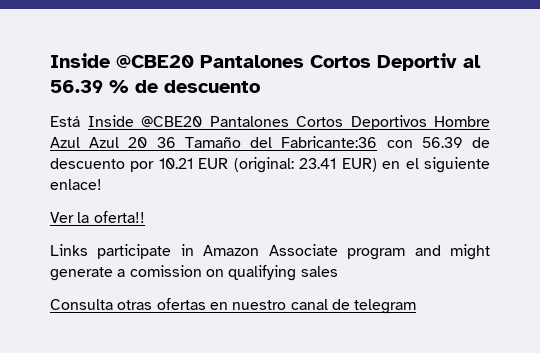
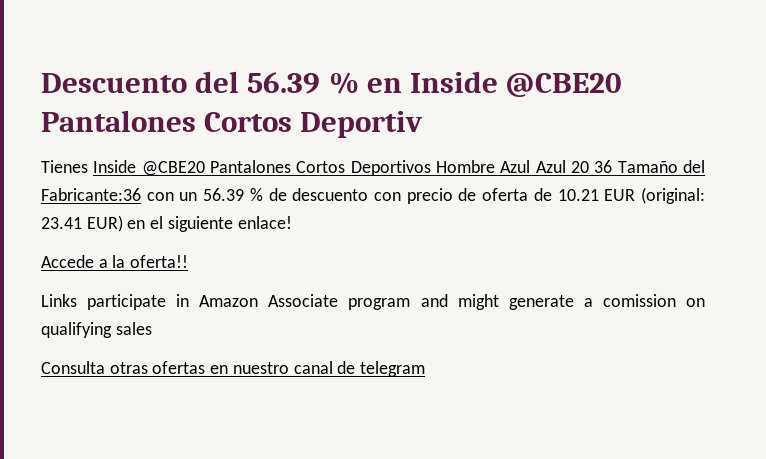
- Inside @CBE20 Pantalones Cortos Deportiv al 56.39 % de descuento
- Está Inside @CBE20 Pantalones Cortos Deportivos Hombre Azul Azul 20 36 Tamaño del Fabricante:36 con 56.39 de descuento por 10.21 EUR (original: 23.41 EUR) en el siguiente enlace!
+ Descuento del 56.39 % en Inside @CBE20 Pantalones Cortos Deportiv
+ Tienes Inside @CBE20 Pantalones Cortos Deportivos Hombre Azul Azul 20 36 Tamaño del Fabricante:36 con un 56.39 % de descuento con precio de oferta de 10.21 EUR (original: 23.41 EUR) en el siguiente enlace!
- Ver la oferta!!
+ Accede a la oferta!!

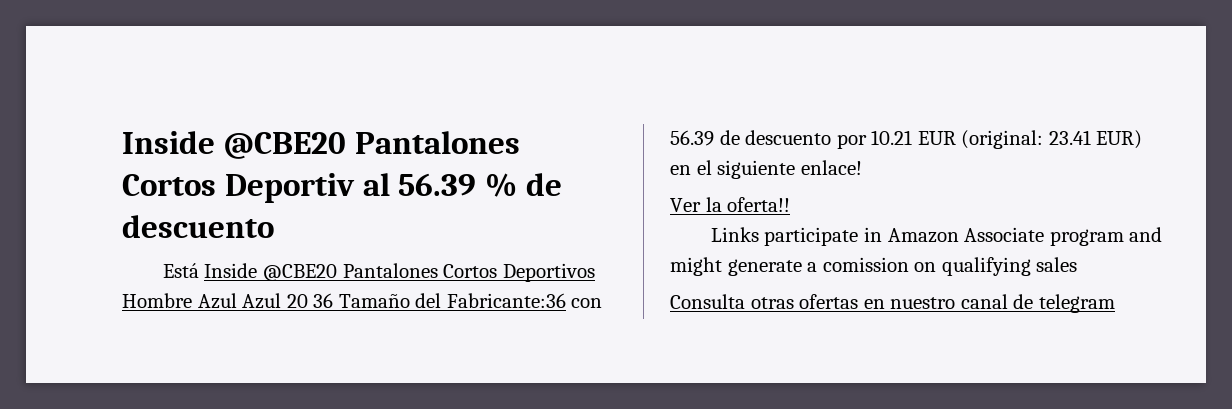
- Descuento del 56.39 % en Inside @CBE20 Pantalones Cortos Deportiv
- Tienes Inside @CBE20 Pantalones Cortos Deportivos Hombre Azul Azul 20 36 Tamaño del Fabricante:36 con un 56.39 % de descuento con precio de oferta de 10.21 EUR (original: 23.41 EUR) en el siguiente enlace!
+ Inside @CBE20 Pantalones Cortos Deportiv al 56.39 % de descuento
+ Está Inside @CBE20 Pantalones Cortos Deportivos Hombre Azul Azul 20 36 Tamaño del Fabricante:36 con 56.39 de descuento por 10.21 EUR (original: 23.41 EUR) en el siguiente enlace!
- Accede a la oferta!!
+ Ver la oferta!!

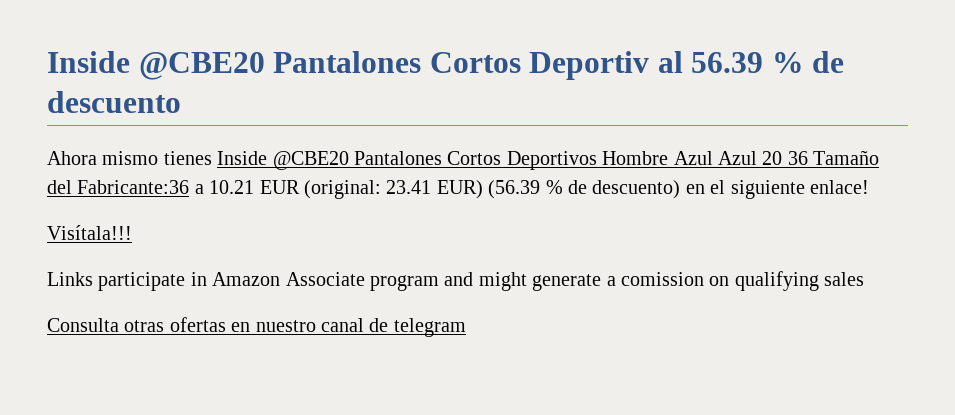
- Está Inside @CBE20 Pantalones Cortos Deportivos Hombre Azul Azul 20 36 Tamaño del Fabricante:36 con 56.39 de descuento por 10.21 EUR (original: 23.41 EUR) en el siguiente enlace!
+ Ahora mismo tienes Inside @CBE20 Pantalones Cortos Deportivos Hombre Azul Azul 20 36 Tamaño del Fabricante:36 a 10.21 EUR (original: 23.41 EUR) (56.39 % de descuento) en el siguiente enlace!
- Ver la oferta!!
+ Visítala!!!

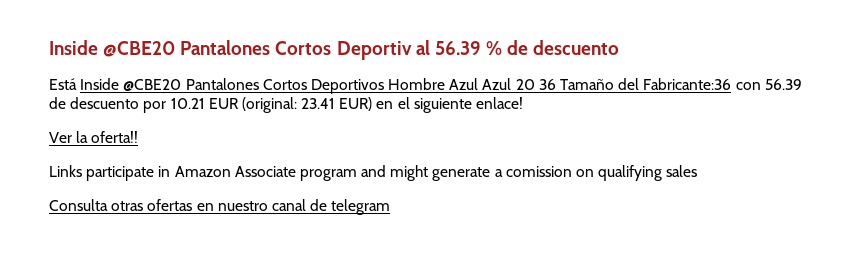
- Ahora mismo tienes Inside @CBE20 Pantalones Cortos Deportivos Hombre Azul Azul 20 36 Tamaño del Fabricante:36 a 10.21 EUR (original: 23.41 EUR) (56.39 % de descuento) en el siguiente enlace!
+ Está Inside @CBE20 Pantalones Cortos Deportivos Hombre Azul Azul 20 36 Tamaño del Fabricante:36 con 56.39 de descuento por 10.21 EUR (original: 23.41 EUR) en el siguiente enlace!
- Visítala!!!
+ Ver la oferta!!

